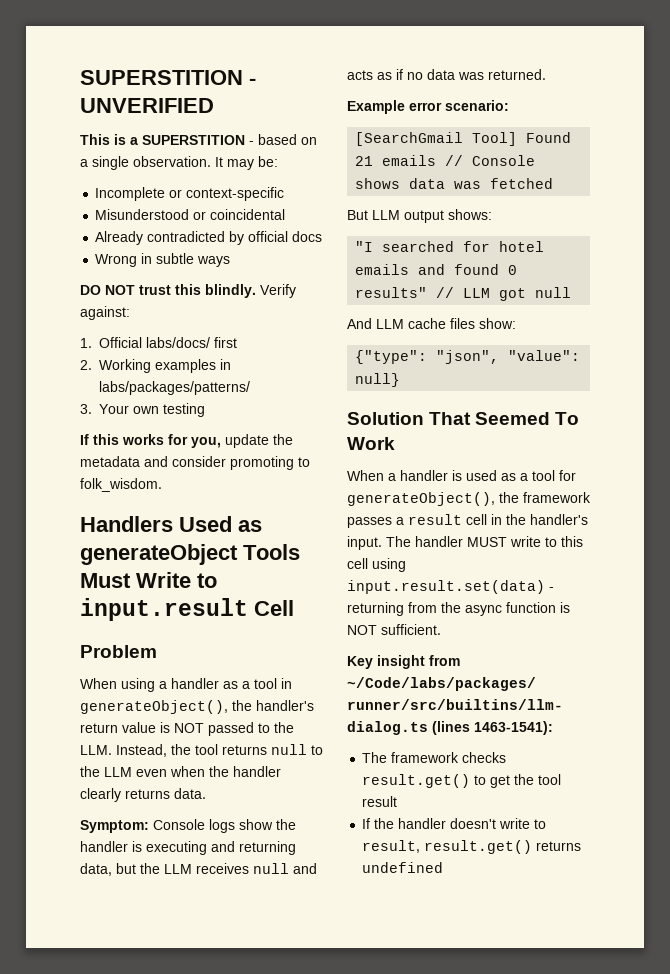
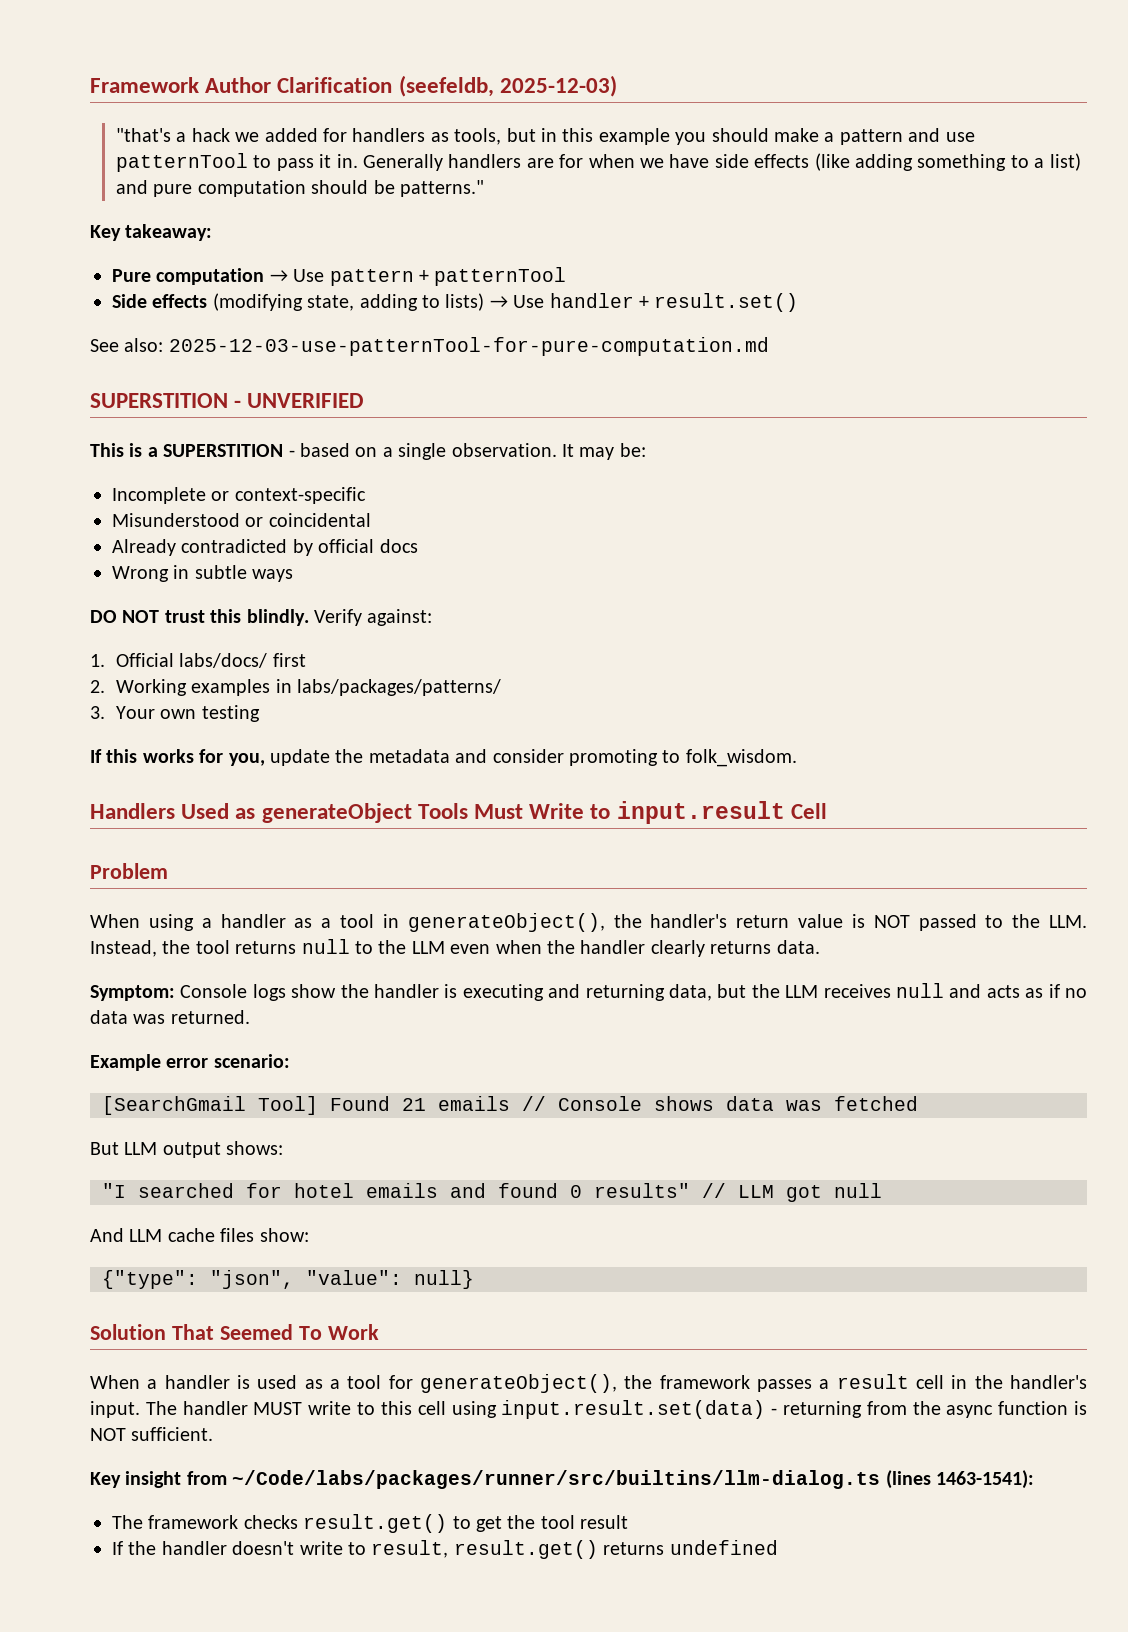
+ Framework Author Clarification (seefeldb, 2025-12-03)
+ "that's a hack we added for handlers as tools, but in this example you should make a pattern and use patternTool to pass it in. Generally handlers are for when we have side effects (like adding something to a list) and pure computation should be patterns."
+ Key takeaway:
+ Pure computation → Use pattern + patternTool
+ Side effects (modifying state, adding to lists) → Use handler + result.set()
+ See also: 2025-12-03-use-patternTool-for-pure-computation.md

